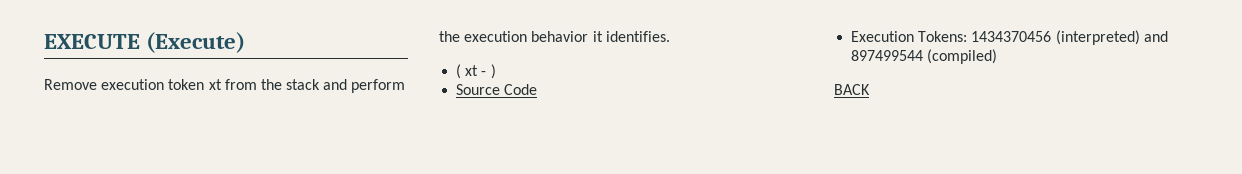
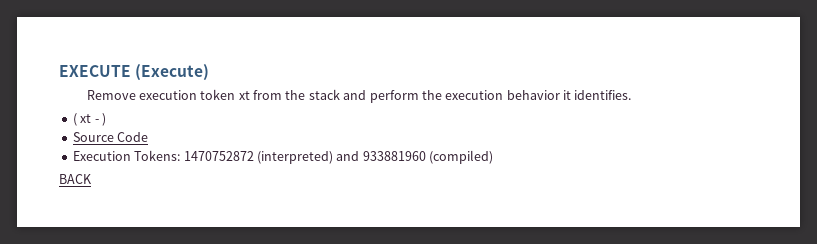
- Execution Tokens: 1434370456 (interpreted) and 897499544 (compiled)
+ Execution Tokens: 1470752872 (interpreted) and 933881960 (compiled)

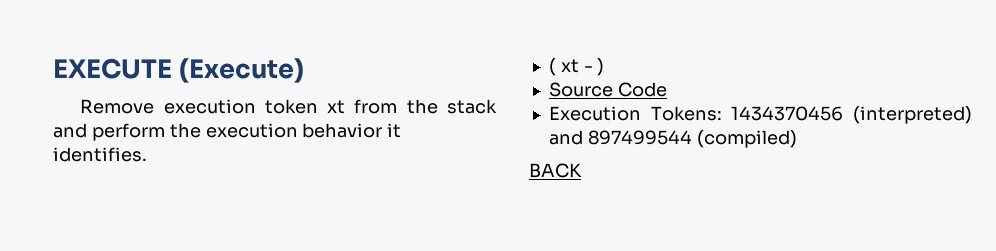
- Execution Tokens: 1470752872 (interpreted) and 933881960 (compiled)
+ Execution Tokens: 1434370456 (interpreted) and 897499544 (compiled)

